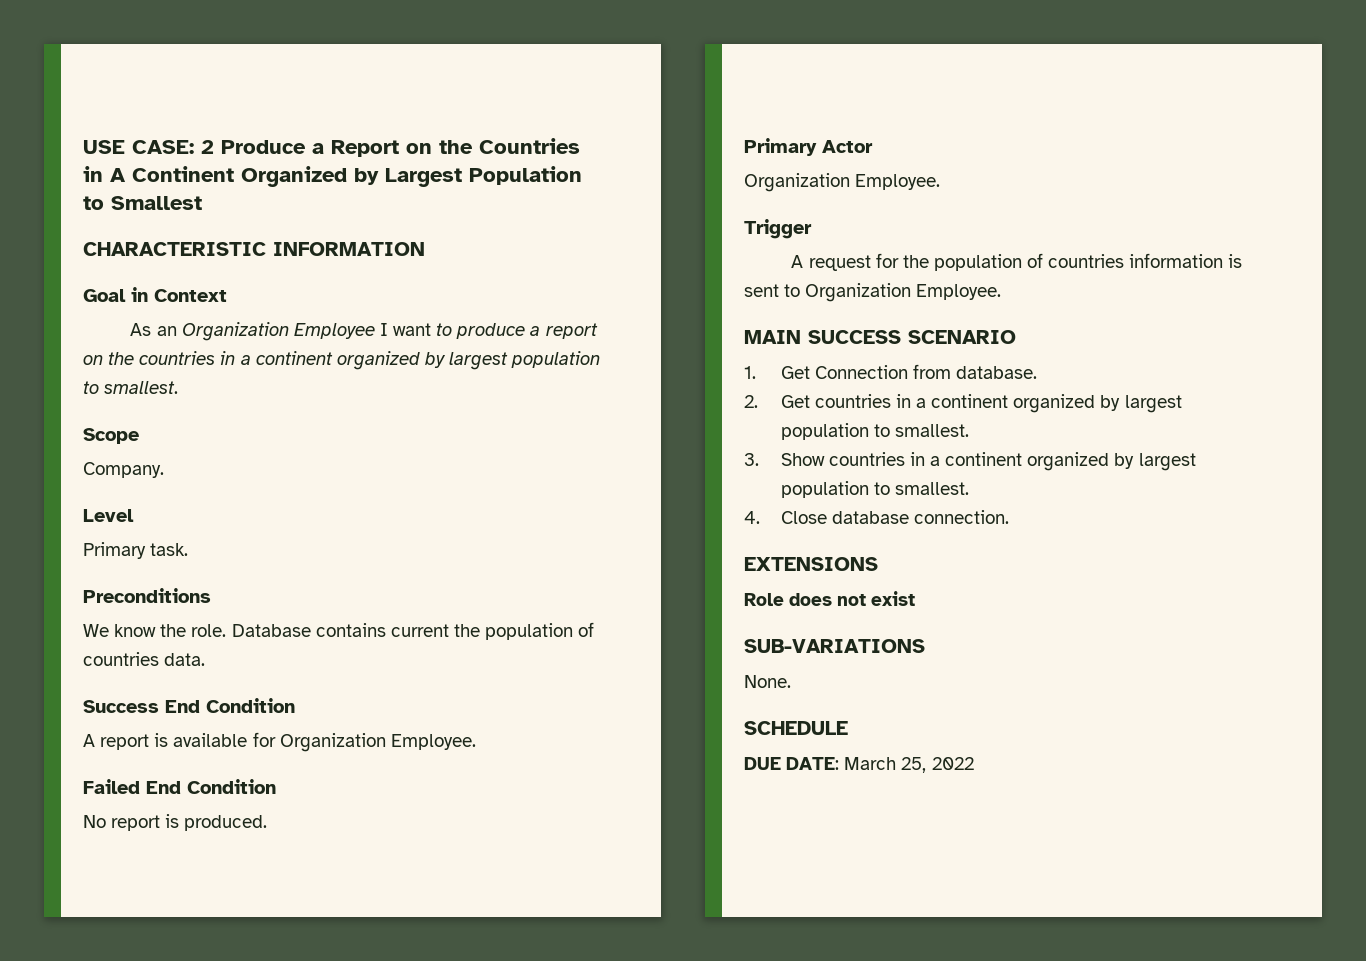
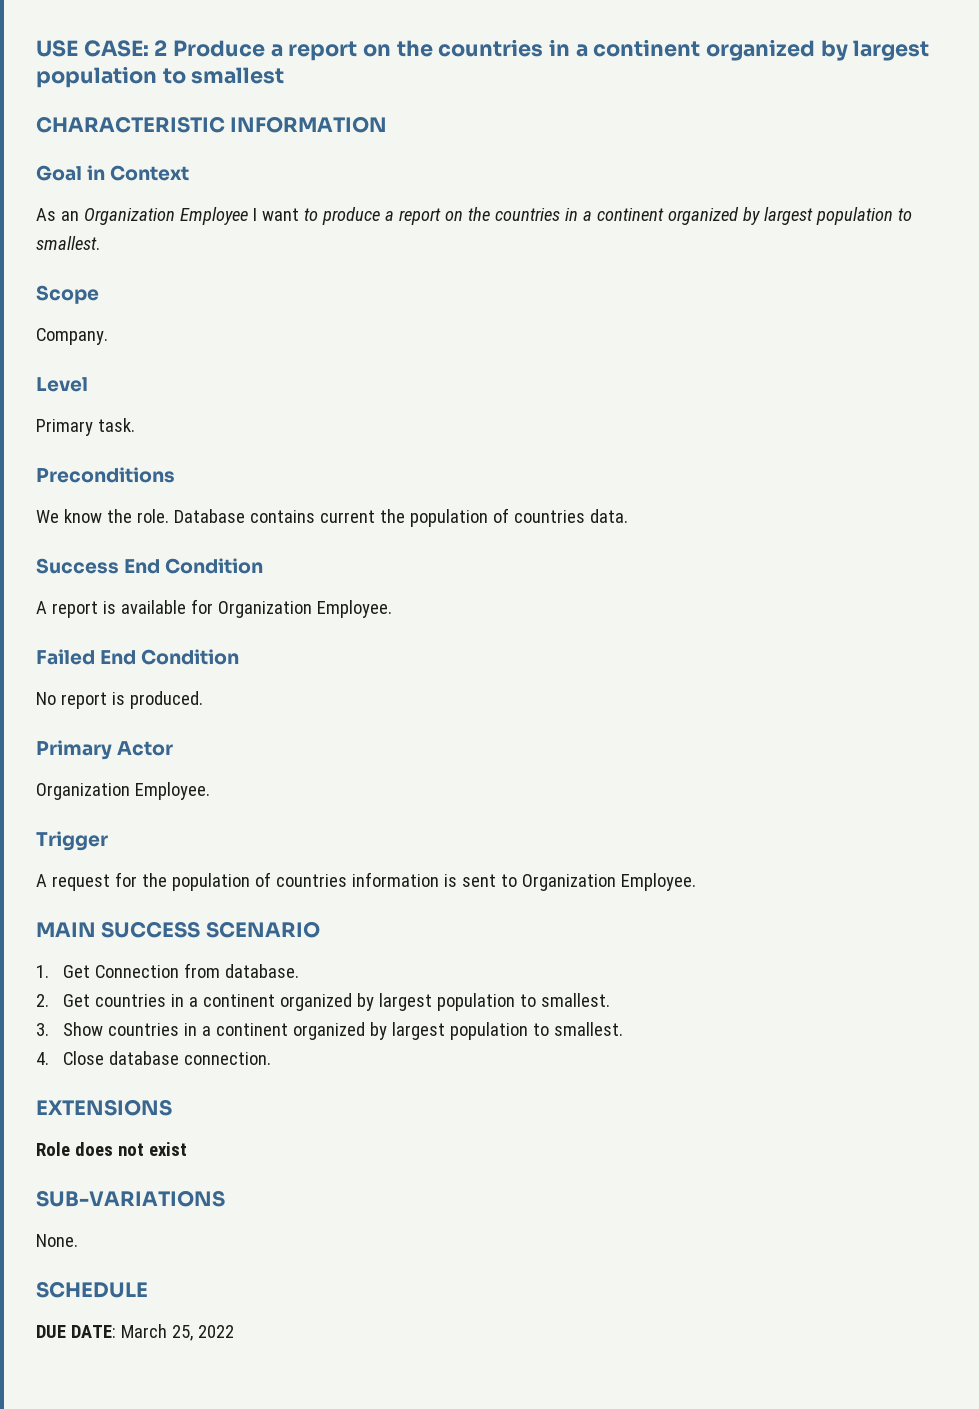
- USE CASE: 2 Produce a Report on the Countries in A Continent Organized by Largest Population to Smallest
+ USE CASE: 2 Produce a report on the countries in a continent organized by largest population to smallest

